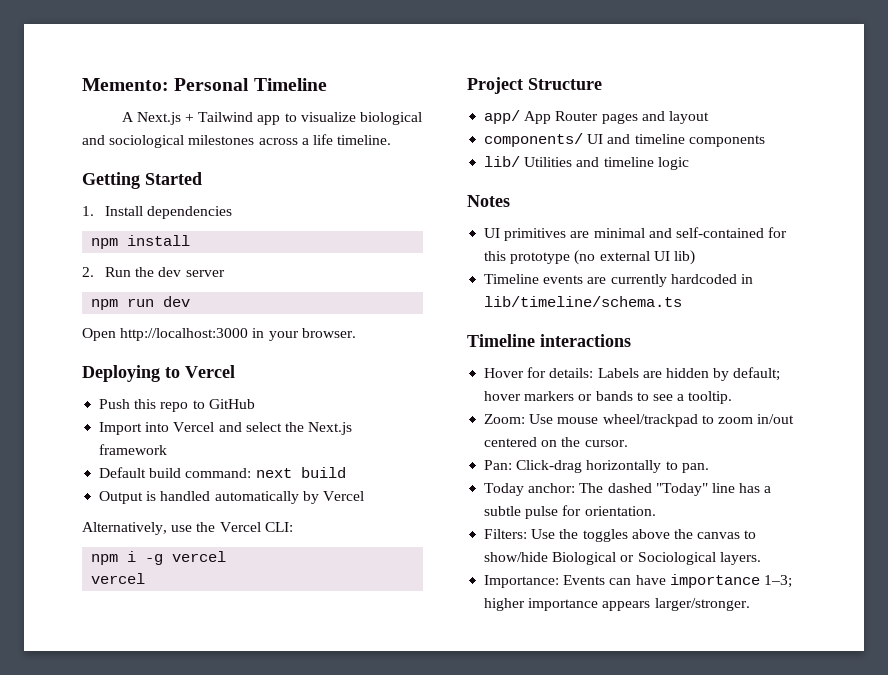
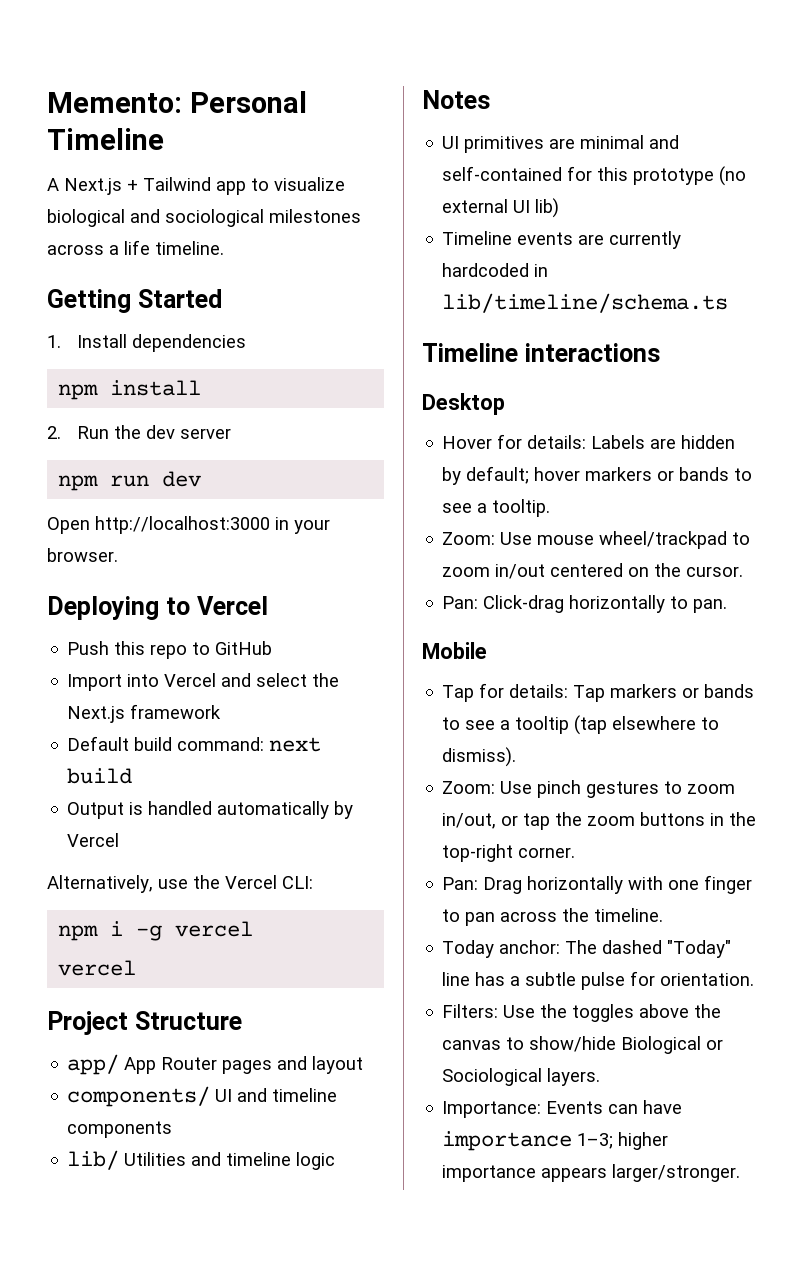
+ Desktop
+ Mobile
+ Tap for details: Tap markers or bands to see a tooltip (tap elsewhere to dismiss).
+ Zoom: Use pinch gestures to zoom in/out, or tap the zoom buttons in the top-right corner.
+ Pan: Drag horizontally with one finger to pan across the timeline.

